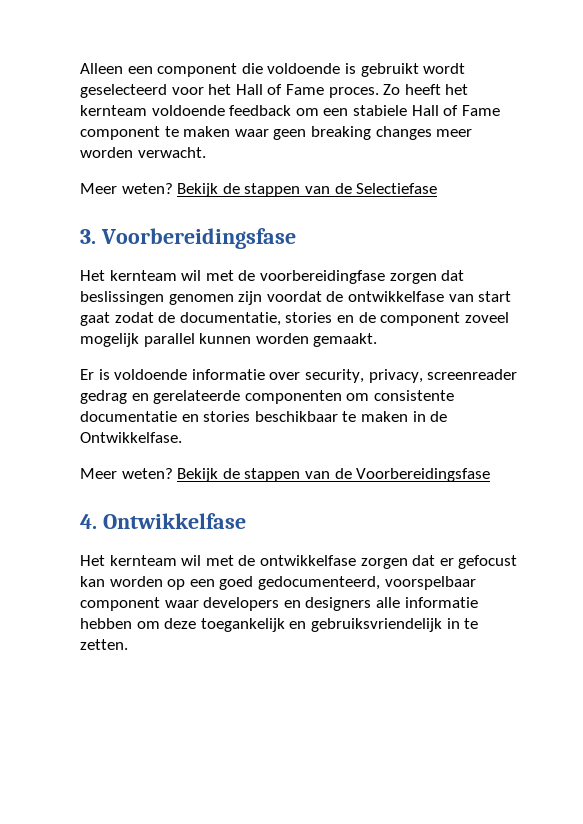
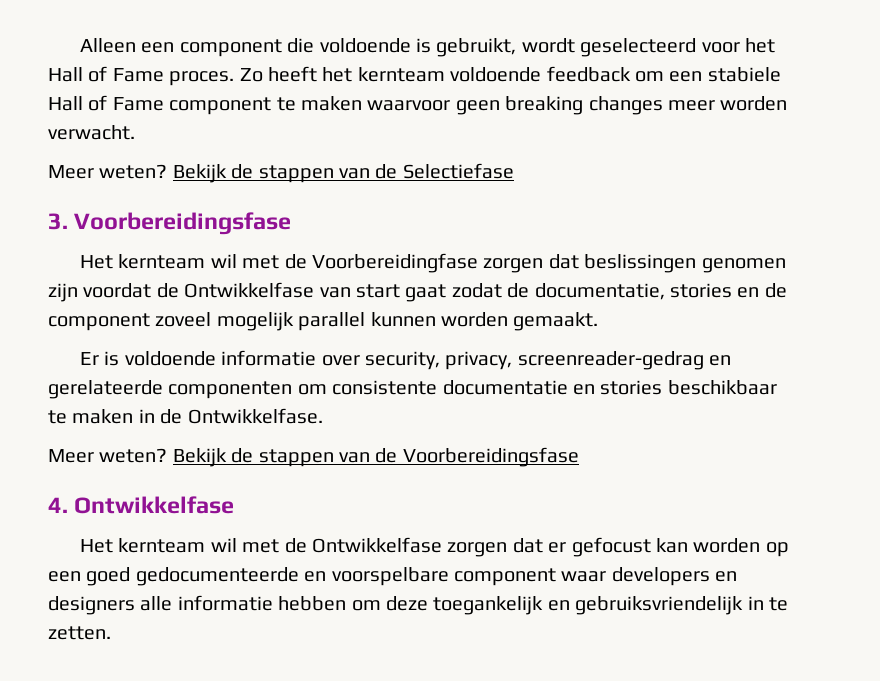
- Alleen een component die voldoende is gebruikt wordt geselecteerd voor het Hall of Fame proces.
+ Alleen een component die voldoende is gebruikt, wordt geselecteerd voor het Hall of Fame proces.
- Zo heeft het kernteam voldoende feedback om een stabiele Hall of Fame component te maken waar geen breaking changes meer worden verwacht.
+ Zo heeft het kernteam voldoende feedback om een stabiele Hall of Fame component te maken waarvoor geen breaking changes meer worden verwacht.
- Het kernteam wil met de voorbereidingfase zorgen dat beslissingen genomen zijn voordat de ontwikkelfase van start gaat zodat de documentatie, stories en de component zoveel mogelijk parallel kunnen worden gemaakt.
+ Het kernteam wil met de Voorbereidingfase zorgen dat beslissingen genomen zijn voordat de Ontwikkelfase van start gaat zodat de documentatie, stories en de component zoveel mogelijk parallel kunnen worden gemaakt.
- Er is voldoende informatie over security, privacy, screenreader gedrag en gerelateerde componenten om consistente documentatie en stories beschikbaar te maken in de Ontwikkelfase.
+ Er is voldoende informatie over security, privacy, screenreader-gedrag en gerelateerde componenten om consistente documentatie en stories beschikbaar te maken in de Ontwikkelfase.
- Het kernteam wil met de ontwikkelfase zorgen dat er gefocust kan worden op een goed gedocumenteerd, voorspelbaar component waar developers en designers alle informatie hebben om deze toegankelijk en gebruiksvriendelijk in te zetten.
+ Het kernteam wil met de Ontwikkelfase zorgen dat er gefocust kan worden op een goed gedocumenteerde en voorspelbare component waar developers en designers alle informatie hebben om deze toegankelijk en gebruiksvriendelijk in te zetten.

